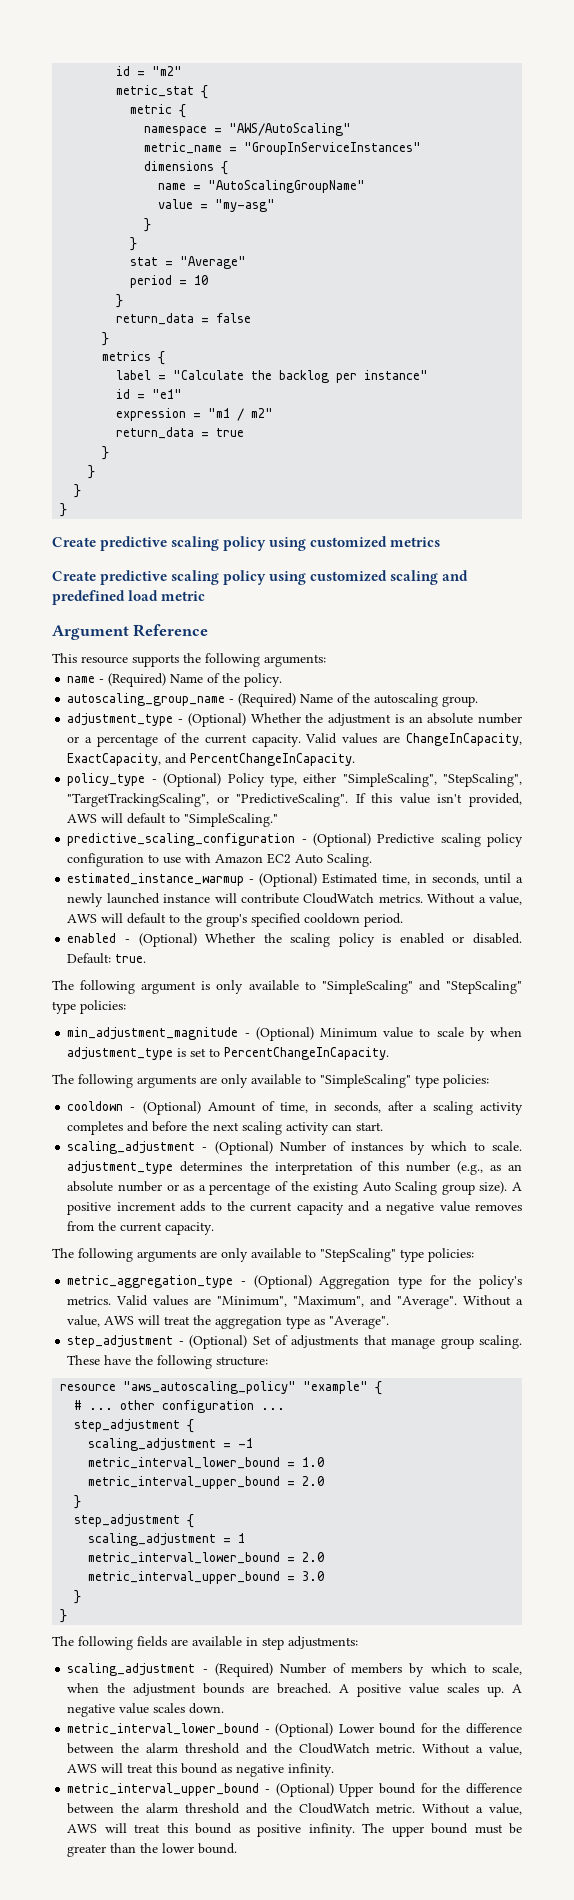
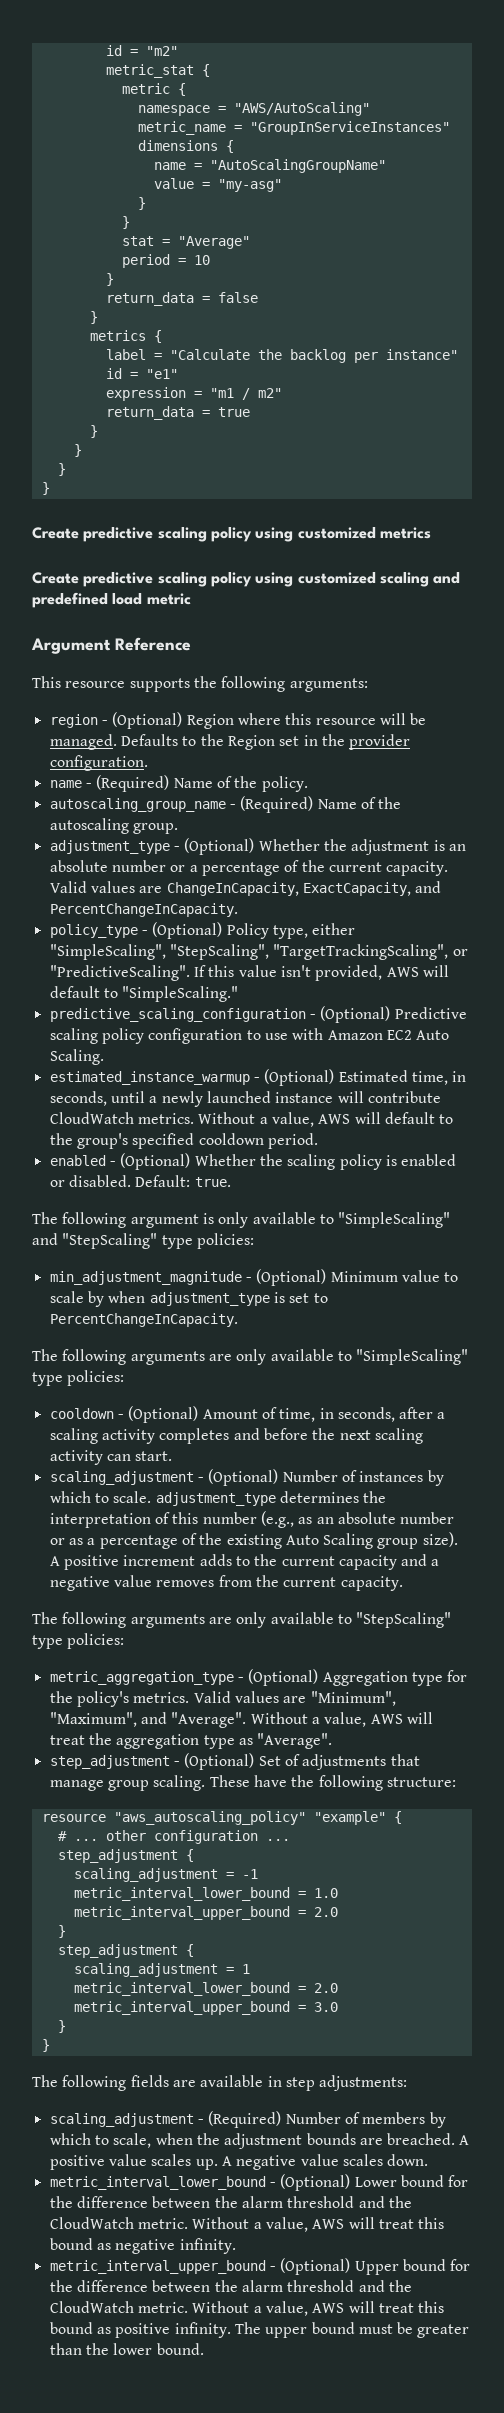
+ region - (Optional) Region where this resource will be managed. Defaults to the Region set in the provider configuration.

